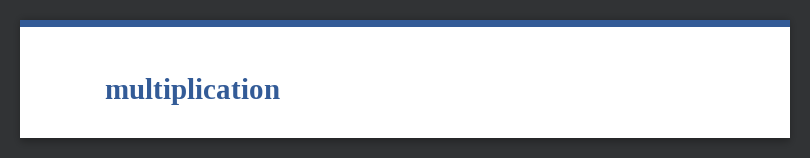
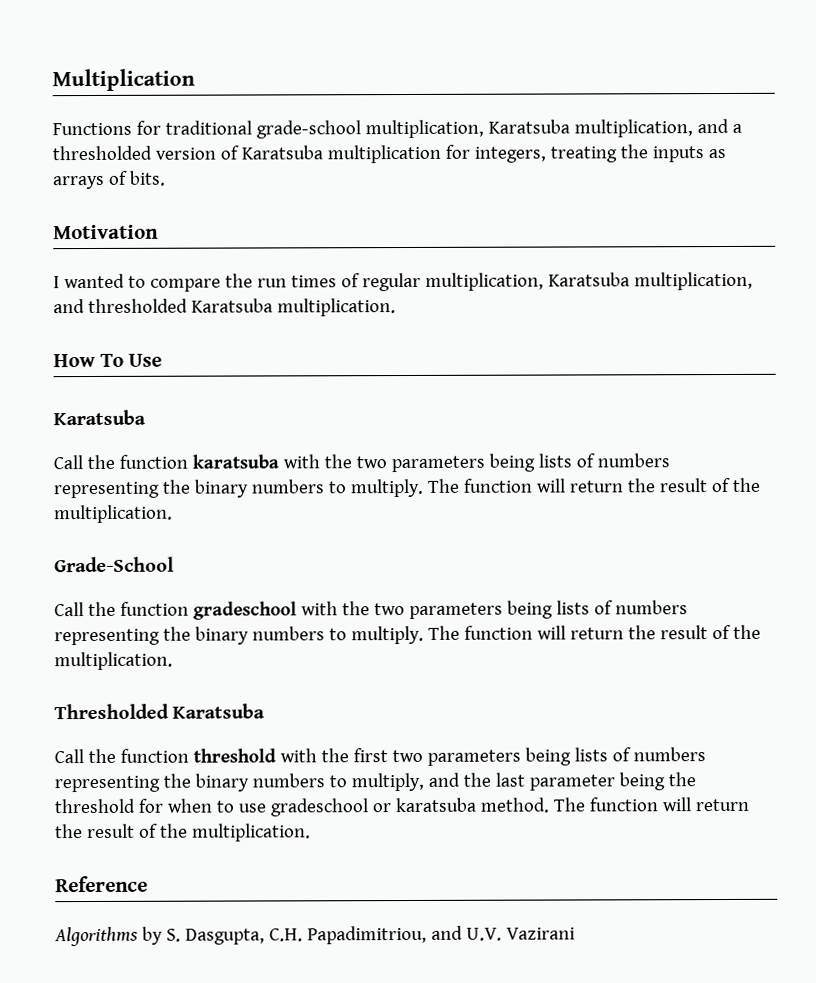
- multiplication
+ Multiplication
+ Functions for traditional grade-school multiplication, Karatsuba multiplication, and a thresholded version of Karatsuba multiplication for integers, treating the inputs as arrays of bits.
+ Motivation
+ I wanted to compare the run times of regular multiplication, Karatsuba multiplication, and thresholded Karatsuba multiplication.
+ How To Use
+ Karatsuba
+ Call the function karatsuba with the two parameters being lists of numbers representing the binary numbers to multiply. The function will return the result of the multiplication.
+ Grade-School
+ Call the function gradeschool with the two parameters being lists of numbers representing the binary numbers to multiply. The function will return the result of the multiplication.
+ Thresholded Karatsuba
+ Call the function threshold with the first two parameters being lists of numbers representing the binary numbers to multiply, and the last parameter being the threshold for when to use gradeschool or karatsuba method. The function will return the result of the multiplication.
+ Reference
+ Algorithms by S. Dasgupta, C.H. Papadimitriou, and U.V. Vazirani

